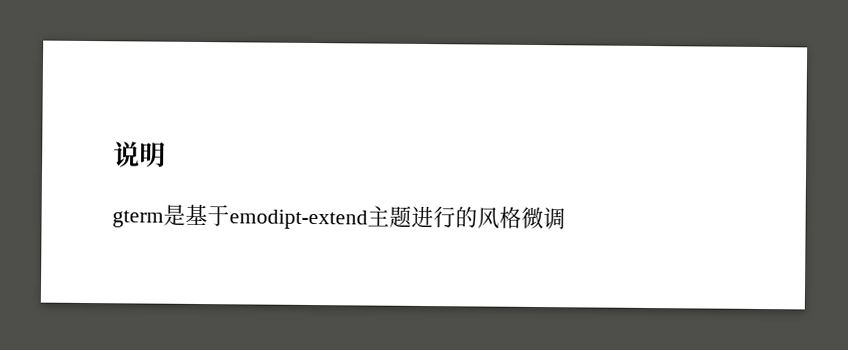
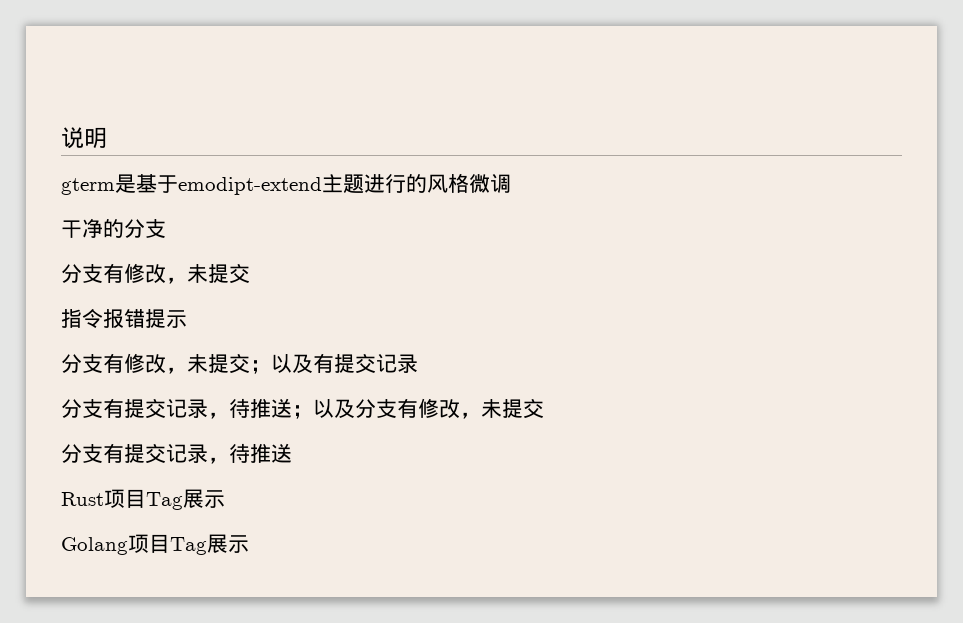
+ 干净的分支
+ 分支有修改，未提交
+ 指令报错提示
+ 分支有修改，未提交；以及有提交记录
+ 分支有提交记录，待推送；以及分支有修改，未提交
+ 分支有提交记录，待推送
+ Rust项目Tag展示
+ Golang项目Tag展示

